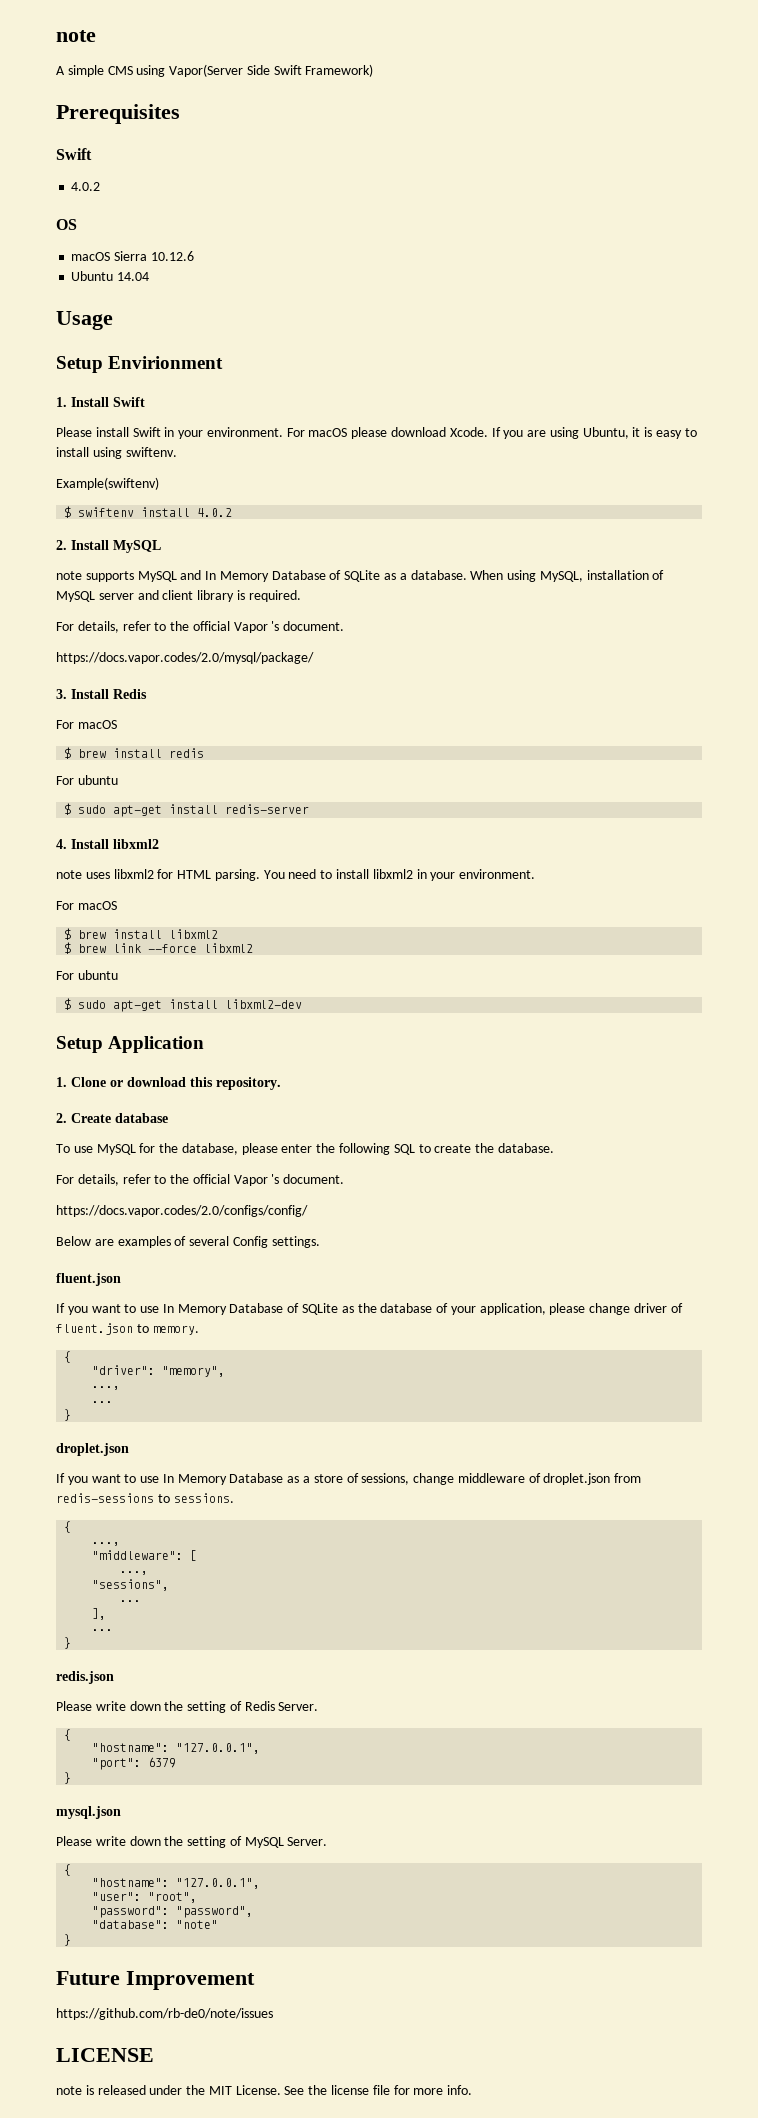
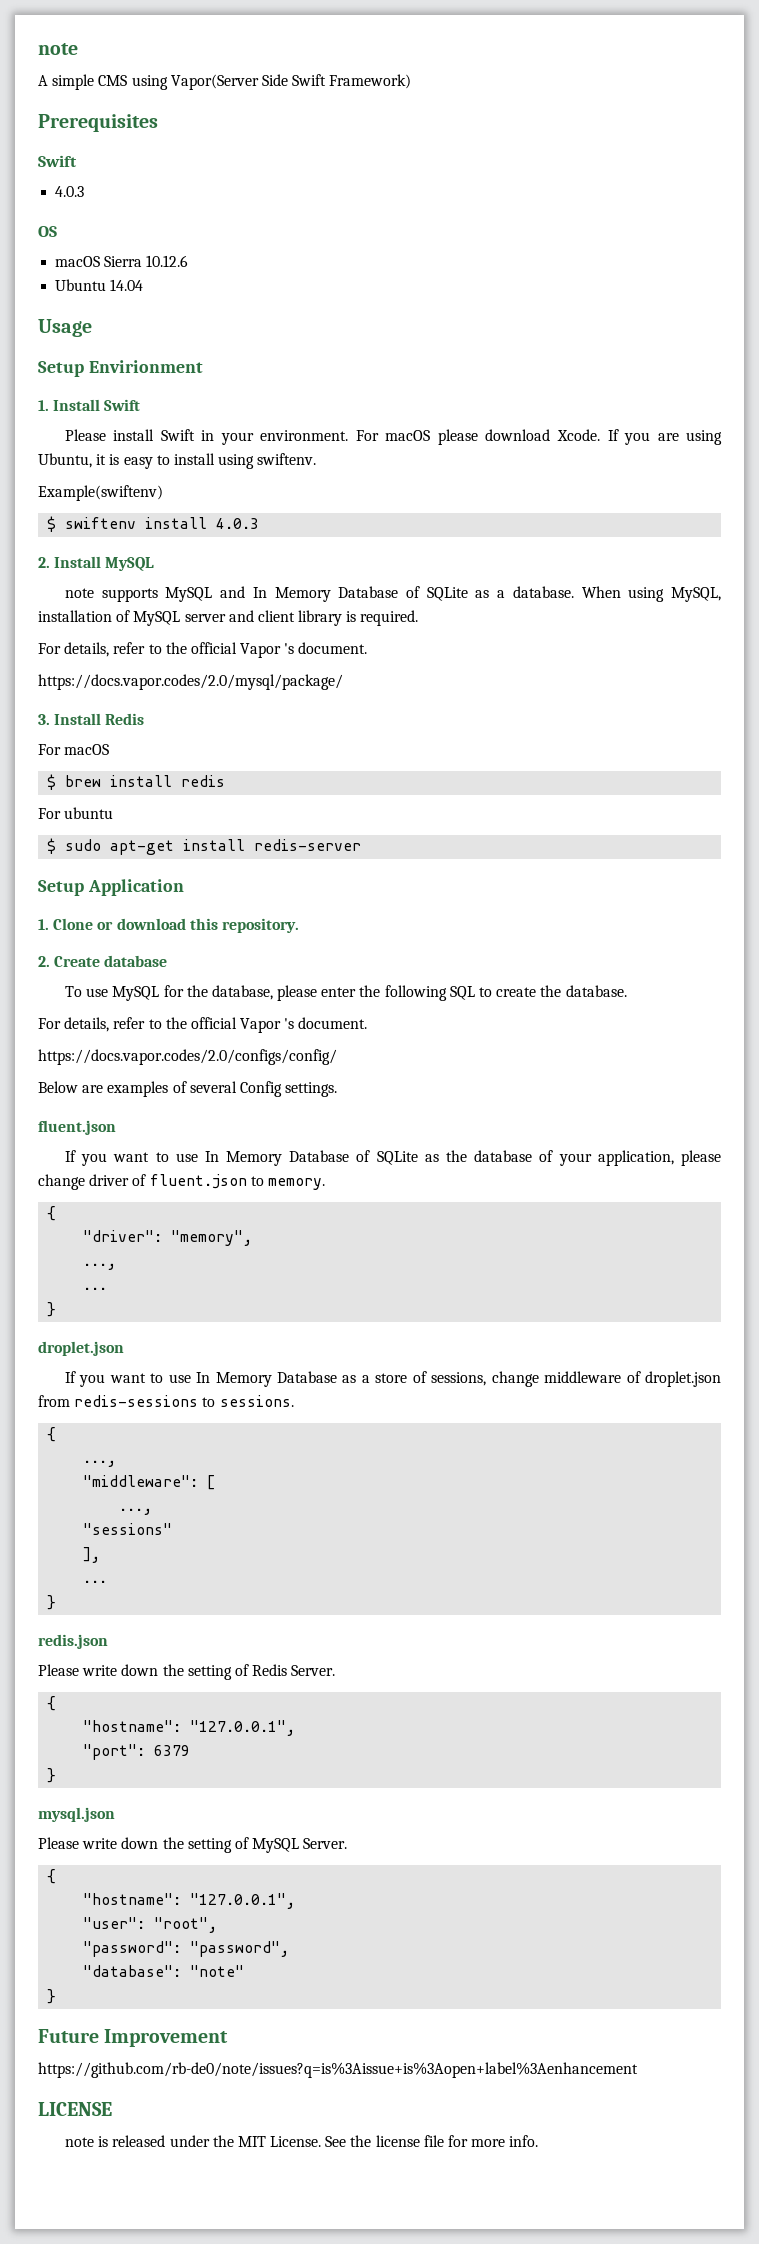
  Prerequisites
  Swift
- 4.0.2
+ 4.0.3
- $ swiftenv install 4.0.2
+ $ swiftenv install 4.0.3
- 4. Install libxml2
- note uses libxml2 for HTML parsing. You need to install libxml2 in your environment.
- For macOS
- $ brew install libxml2
- $ brew link --force libxml2
- For ubuntu
- $ sudo apt-get install libxml2-dev
- "sessions",
- ...
+ "sessions"
- https://github.com/rb-de0/note/issues
+ https://github.com/rb-de0/note/issues?q=is%3Aissue+is%3Aopen+label%3Aenhancement

